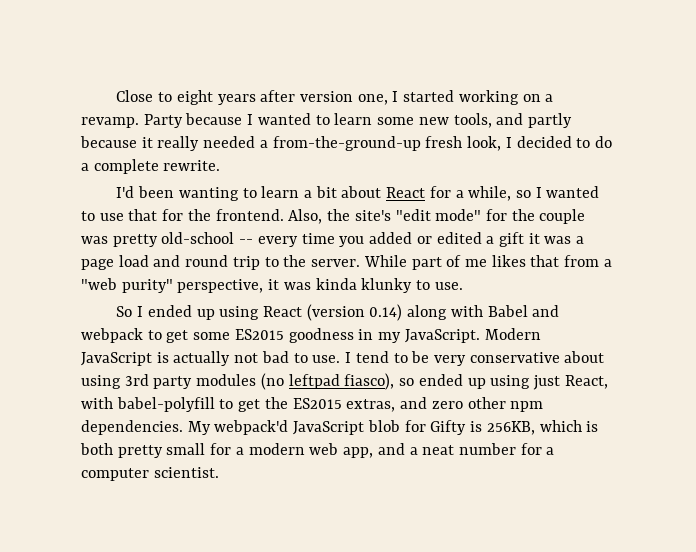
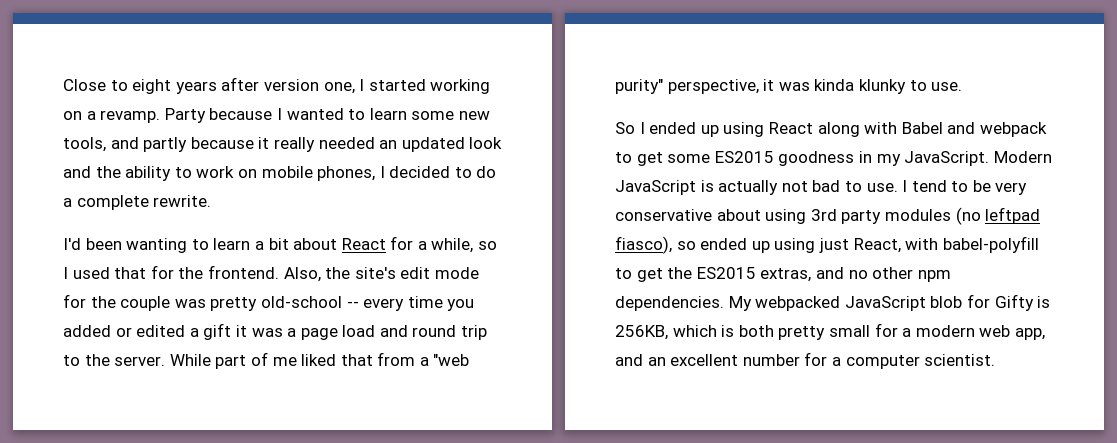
- Party because I wanted to learn some new tools, and partly because it really needed a from-the-ground-up fresh look, I decided to do a complete rewrite.
+ Party because I wanted to learn some new tools, and partly because it really needed an updated look and the ability to work on mobile phones, I decided to do a complete rewrite.
- I'd been wanting to learn a bit about React for a while, so I wanted to use that for the frontend.
+ I'd been wanting to learn a bit about React for a while, so I used that for the frontend.
- Also, the site's "edit mode" for the couple was pretty old-school -- every time you added or edited a gift it was a page load and round trip to the server.
+ Also, the site's edit mode for the couple was pretty old-school -- every time you added or edited a gift it was a page load and round trip to the server.
- While part of me likes that from a "web purity" perspective, it was kinda klunky to use.
+ While part of me liked that from a "web purity" perspective, it was kinda klunky to use.
- So I ended up using React (version 0.14) along with Babel and webpack to get some ES2015 goodness in my JavaScript.
+ So I ended up using React along with Babel and webpack to get some ES2015 goodness in my JavaScript.
- I tend to be very conservative about using 3rd party modules (no leftpad fiasco), so ended up using just React, with babel-polyfill to get the ES2015 extras, and zero other npm dependencies.
+ I tend to be very conservative about using 3rd party modules (no leftpad fiasco), so ended up using just React, with babel-polyfill to get the ES2015 extras, and no other npm dependencies.
- My webpack'd JavaScript blob for Gifty is 256KB, which is both pretty small for a modern web app, and a neat number for a computer scientist.
+ My webpacked JavaScript blob for Gifty is 256KB, which is both pretty small for a modern web app, and an excellent number for a computer scientist.

